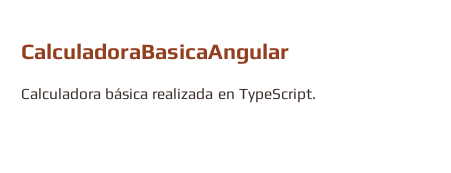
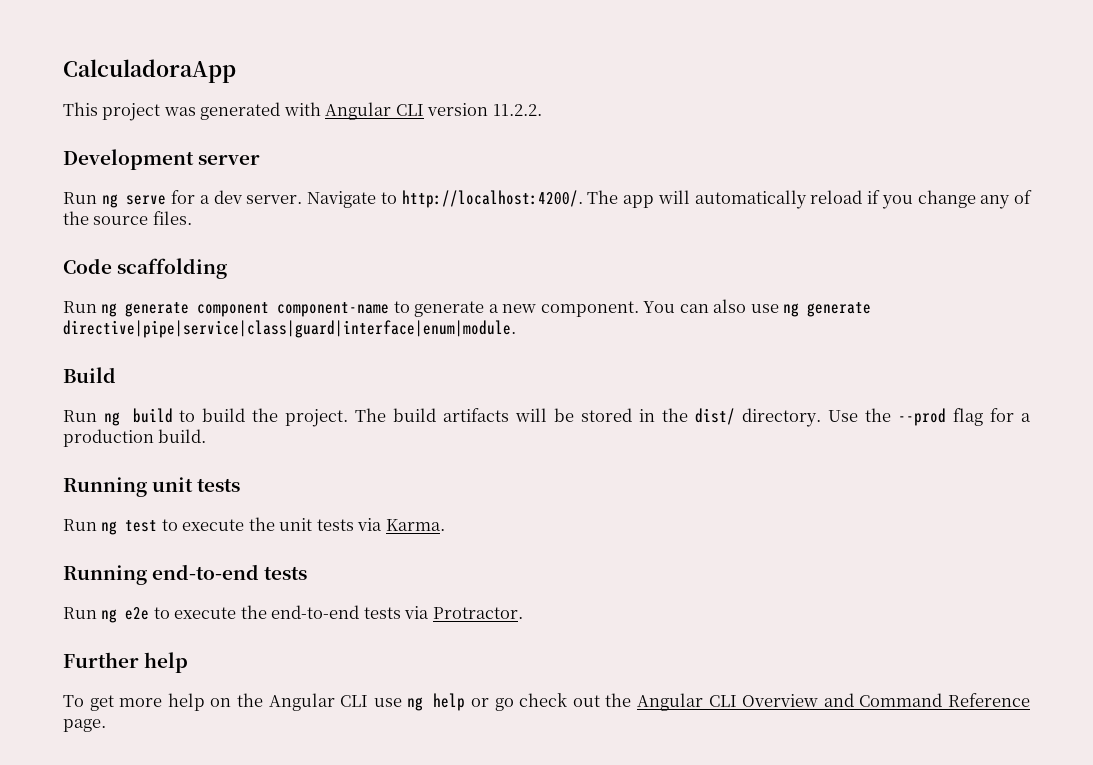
- CalculadoraBasicaAngular
- Calculadora básica realizada en TypeScript.
+ CalculadoraApp
+ This project was generated with Angular CLI version 11.2.2.
+ Development server
+ Run ng serve for a dev server. Navigate to http://localhost:4200/. The app will automatically reload if you change any of the source files.
+ Code scaffolding
+ Run ng generate component component-name to generate a new component. You can also use ng generate directive|pipe|service|class|guard|interface|enum|module.
+ Build
+ Run ng build to build the project. The build artifacts will be stored in the dist/ directory. Use the --prod flag for a production build.
+ Running unit tests
+ Run ng test to execute the unit tests via Karma.
+ Running end-to-end tests
+ Run ng e2e to execute the end-to-end tests via Protractor.
+ Further help
+ To get more help on the Angular CLI use ng help or go check out the Angular CLI Overview and Command Reference page.

